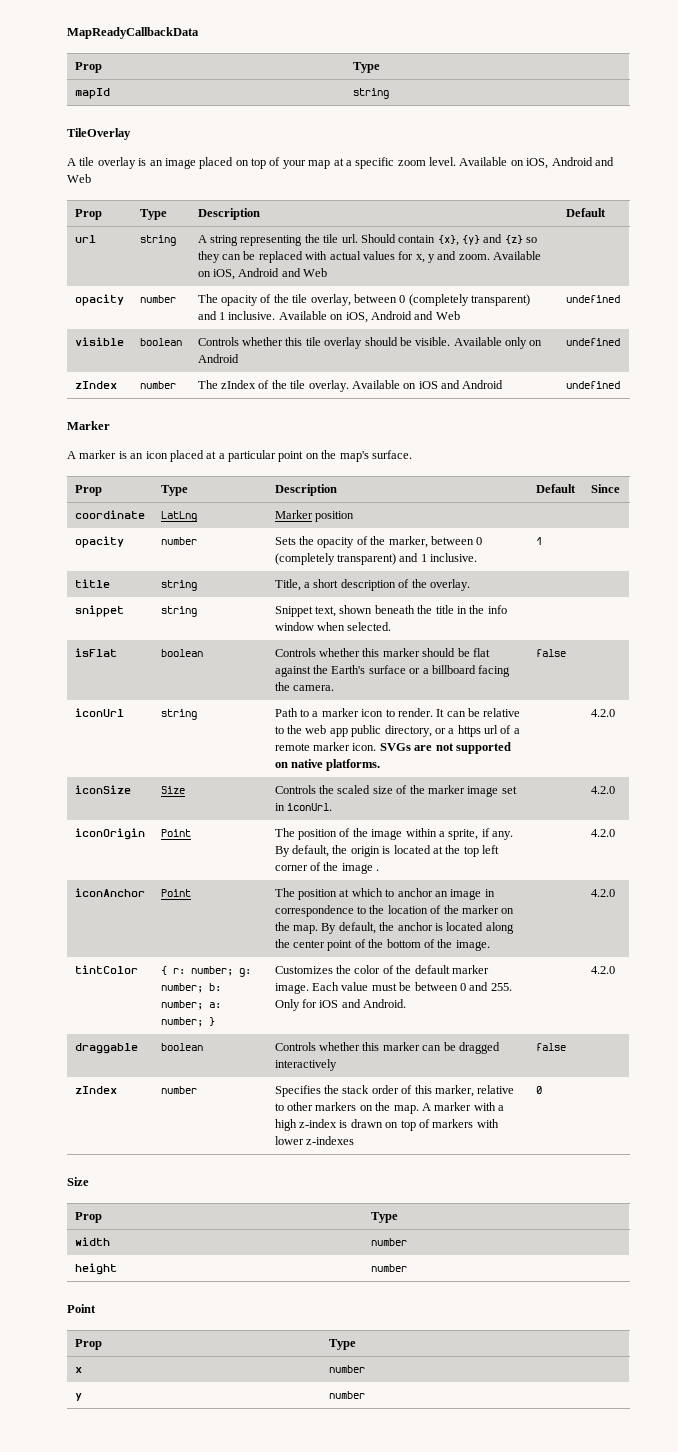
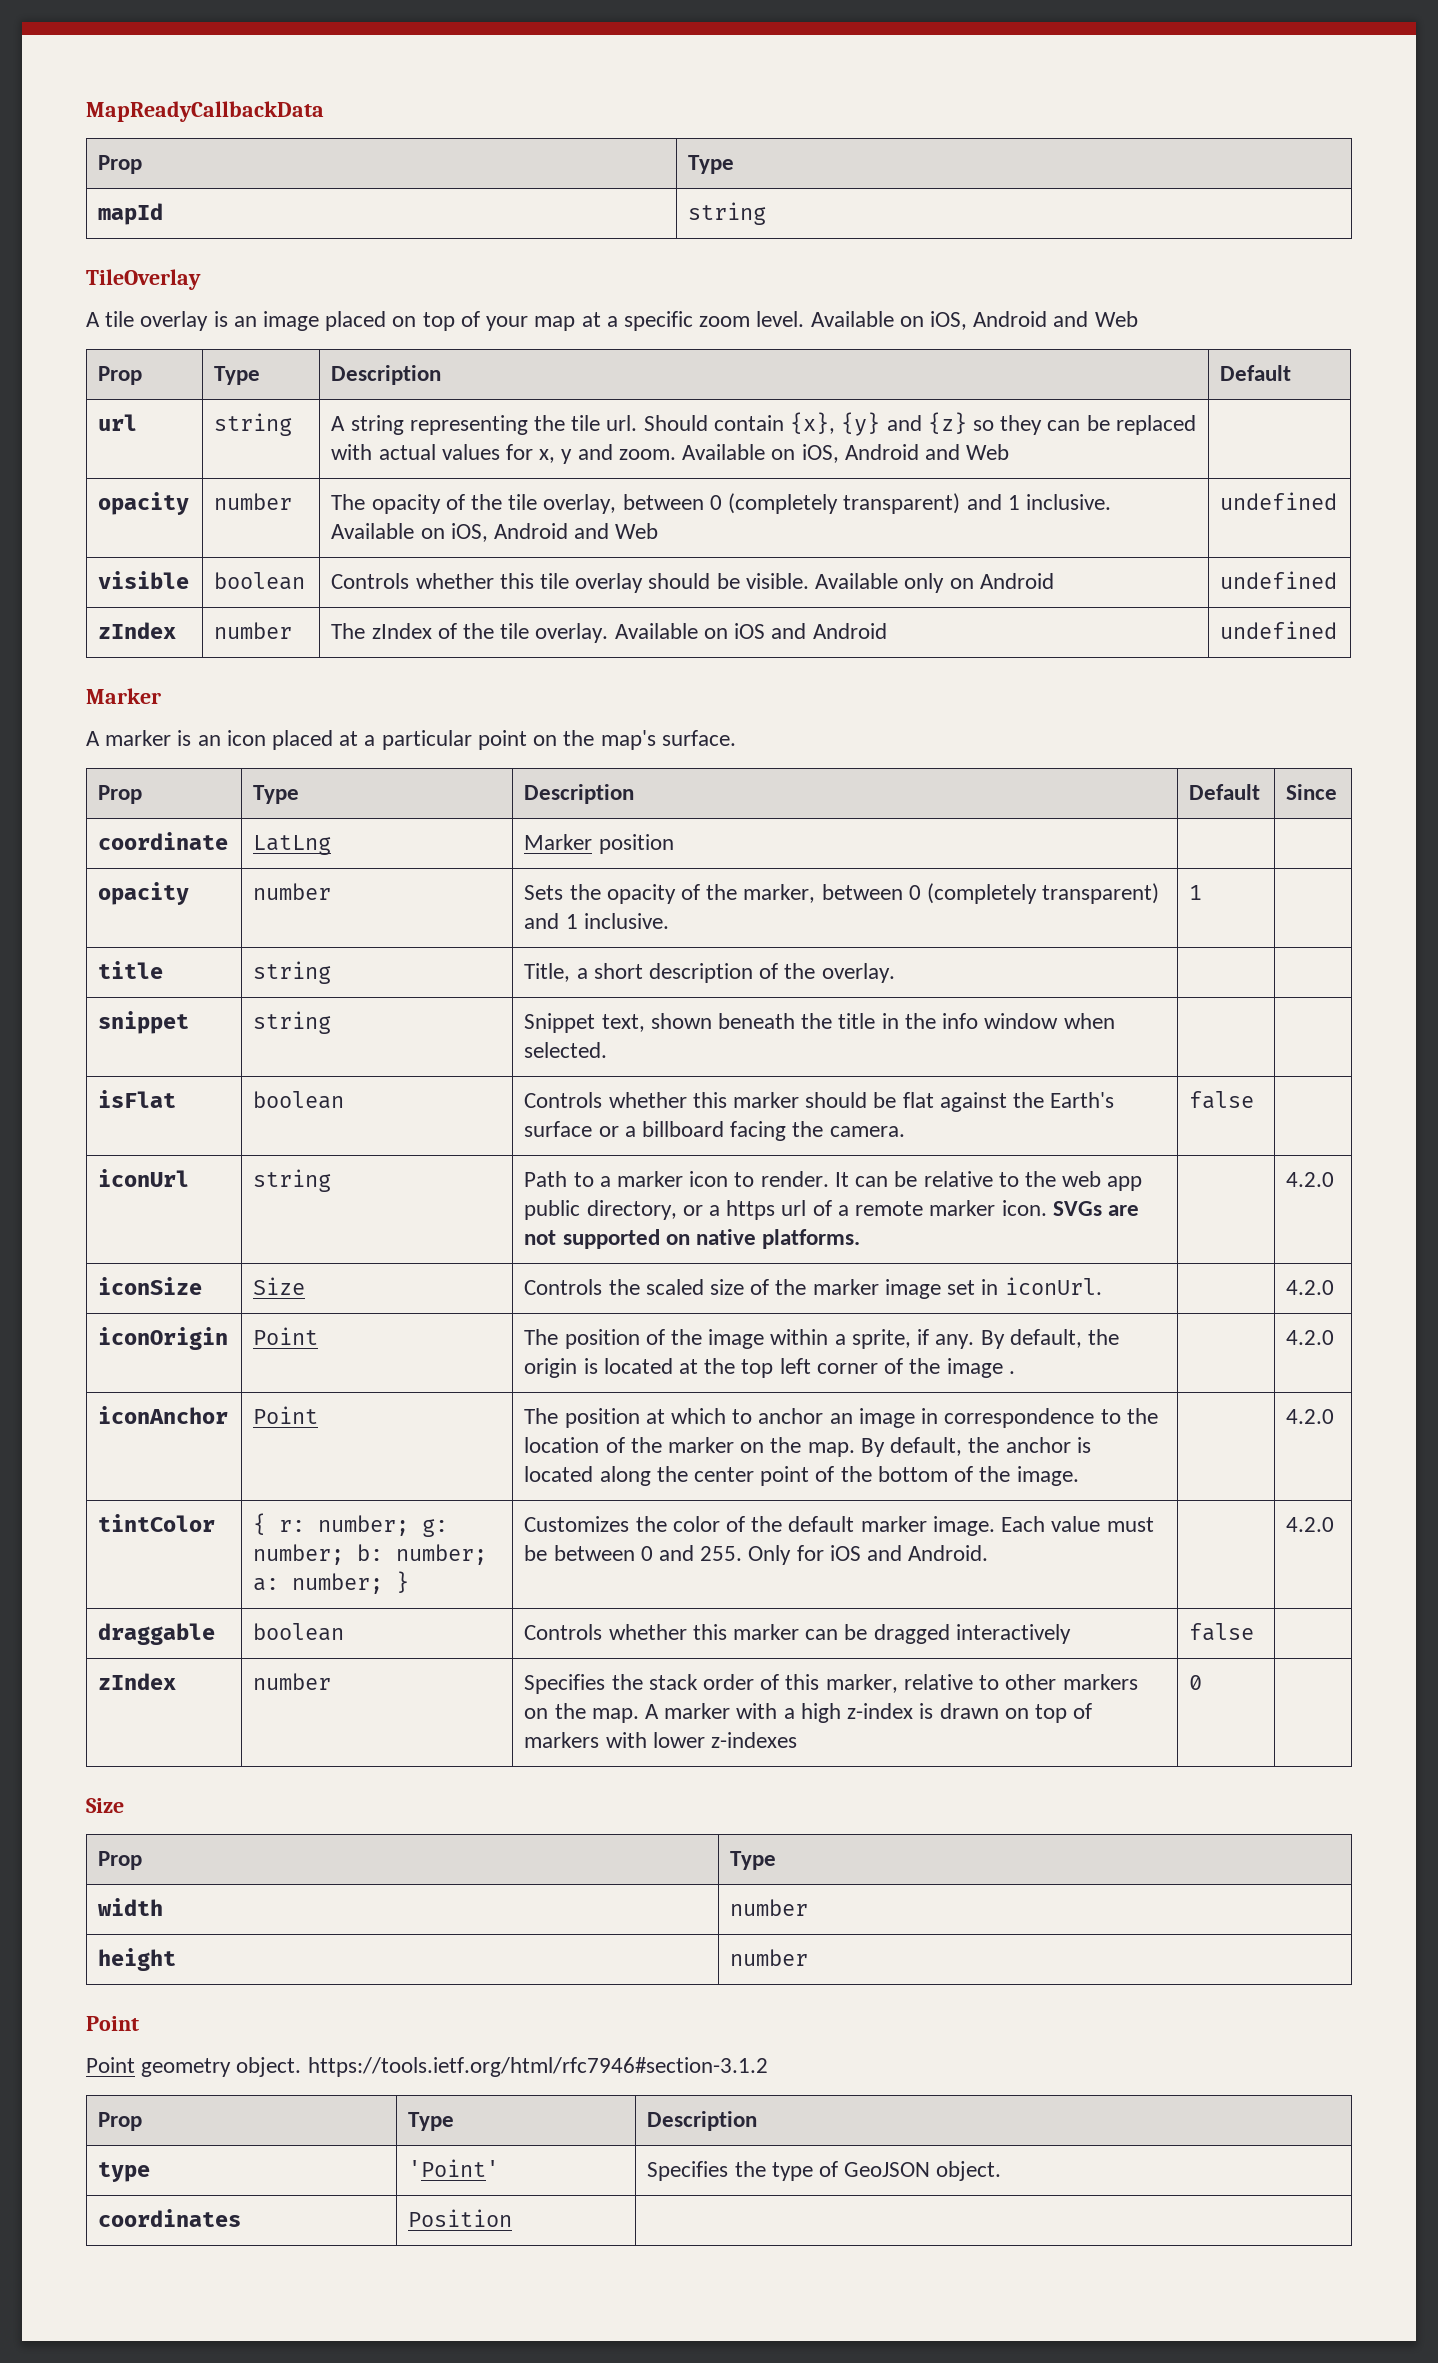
  height | number
  Point
- Prop | Type
- x | number
- y | number
+ Point geometry object. https://tools.ietf.org/html/rfc7946#section-3.1.2
+ Prop | Type | Description
+ type | 'Point' | Specifies the type of GeoJSON object.
+ coordinates | Position |

